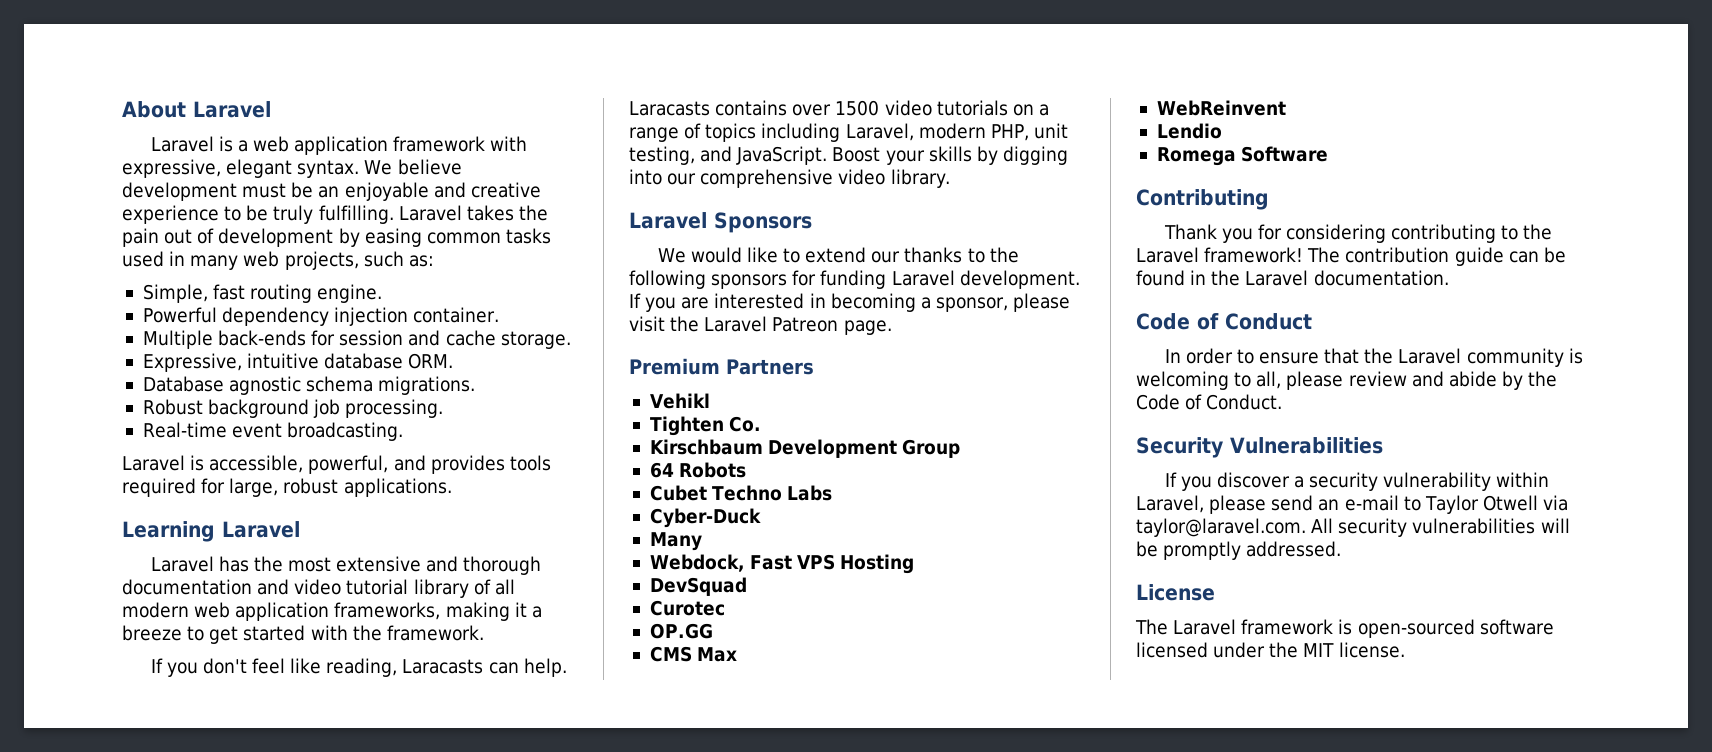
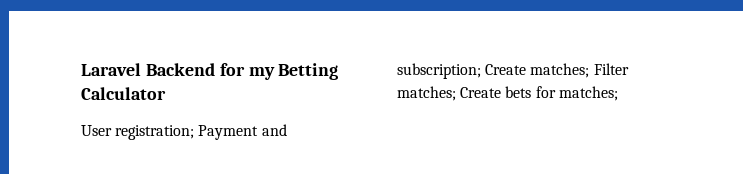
- About Laravel
- Laravel is a web application framework with expressive, elegant syntax. We believe development must be an enjoyable and creative experience to be truly fulfilling. Laravel takes the pain out of development by easing common tasks used in many web projects, such as:
- Simple, fast routing engine.
- Powerful dependency injection container.
- Multiple back-ends for session and cache storage.
- Expressive, intuitive database ORM.
- Database agnostic schema migrations.
- Robust background job processing.
- Real-time event broadcasting.
- Laravel is accessible, powerful, and provides tools required for large, robust applications.
- Learning Laravel
- Laravel has the most extensive and thorough documentation and video tutorial library of all modern web application frameworks, making it a breeze to get started with the framework.
- If you don't feel like reading, Laracasts can help. Laracasts contains over 1500 video tutorials on a range of topics including Laravel, modern PHP, unit testing, and JavaScript. Boost your skills by digging into our comprehensive video library.
- Laravel Sponsors
- We would like to extend our thanks to the following sponsors for funding Laravel development. If you are interested in becoming a sponsor, please visit the Laravel Patreon page.
- Premium Partners
- Vehikl
- Tighten Co.
- Kirschbaum Development Group
- 64 Robots
- Cubet Techno Labs
- Cyber-Duck
- Many
- Webdock, Fast VPS Hosting
- DevSquad
- Curotec
- OP.GG
- CMS Max
- WebReinvent
- Lendio
- Romega Software
- Contributing
- Thank you for considering contributing to the Laravel framework! The contribution guide can be found in the Laravel documentation.
- Code of Conduct
- In order to ensure that the Laravel community is welcoming to all, please review and abide by the Code of Conduct.
- Security Vulnerabilities
- If you discover a security vulnerability within Laravel, please send an e-mail to Taylor Otwell via taylor@laravel.com. All security vulnerabilities will be promptly addressed.
- License
- The Laravel framework is open-sourced software licensed under the MIT license.
+ Laravel Backend for my Betting Calculator
+ User registration; Payment and subscription; Create matches; Filter matches; Create bets for matches;

